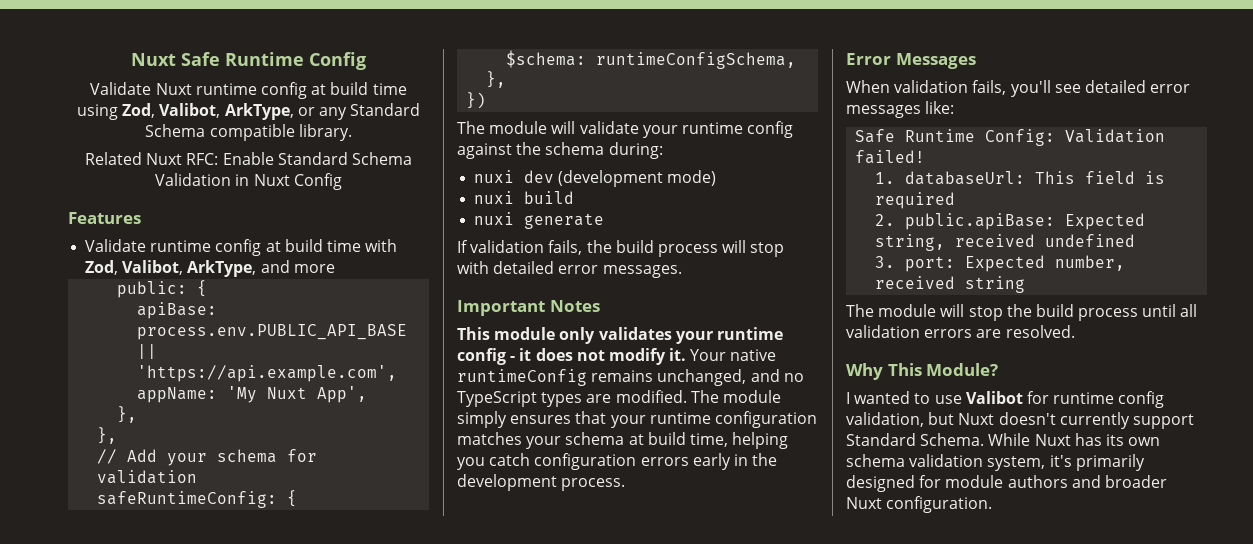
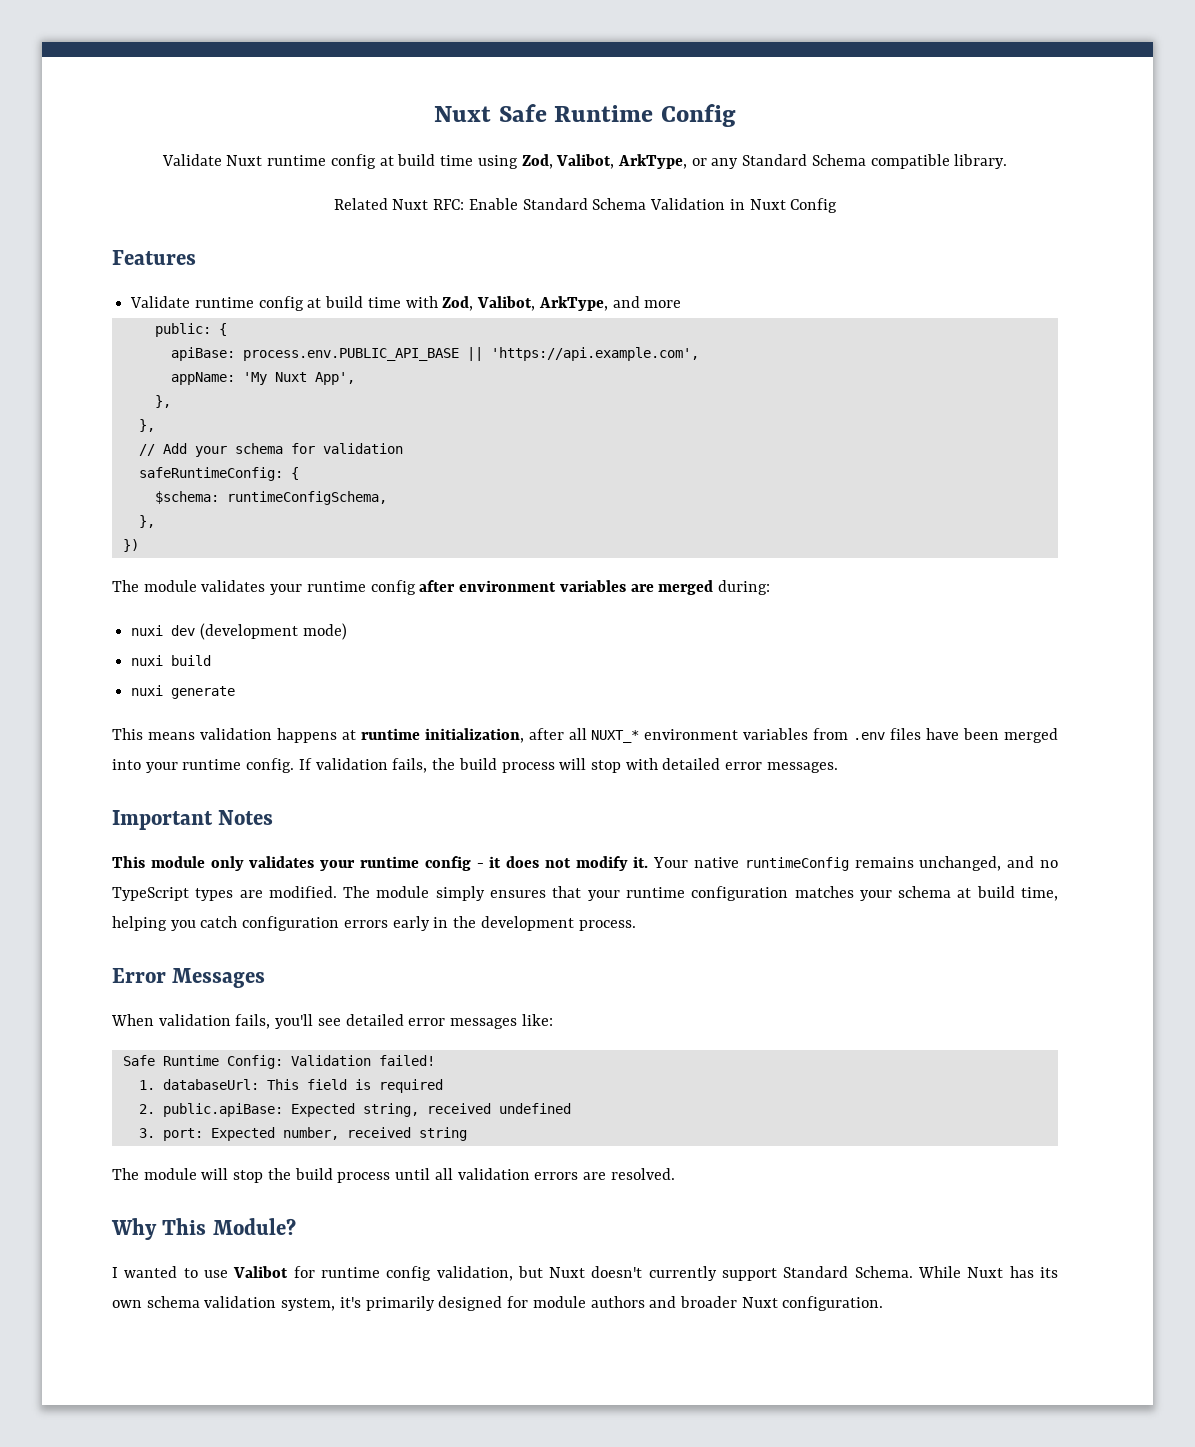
- The module will validate your runtime config against the schema during:
+ The module validates your runtime config after environment variables are merged during:
+ This means validation happens at runtime initialization, after all NUXT_* environment variables from .env files have been merged into your runtime config.

